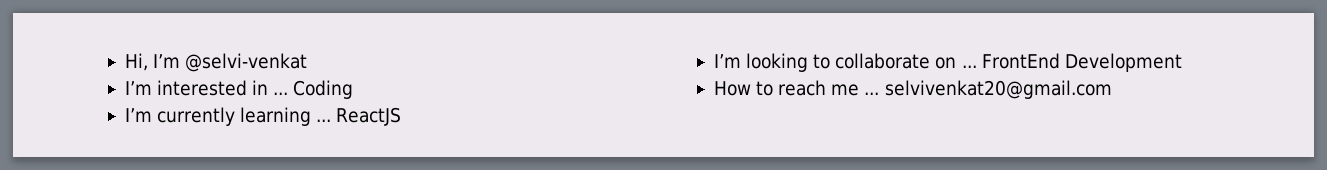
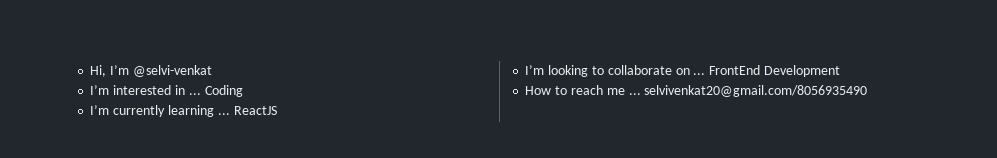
- How to reach me ... selvivenkat20@gmail.com
+ How to reach me ... selvivenkat20@gmail.com/8056935490

